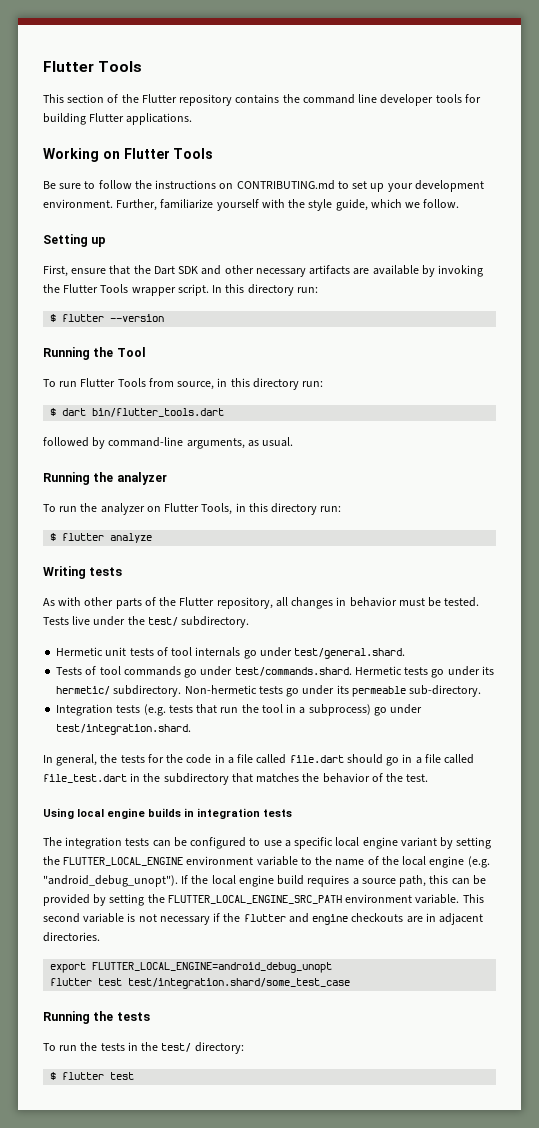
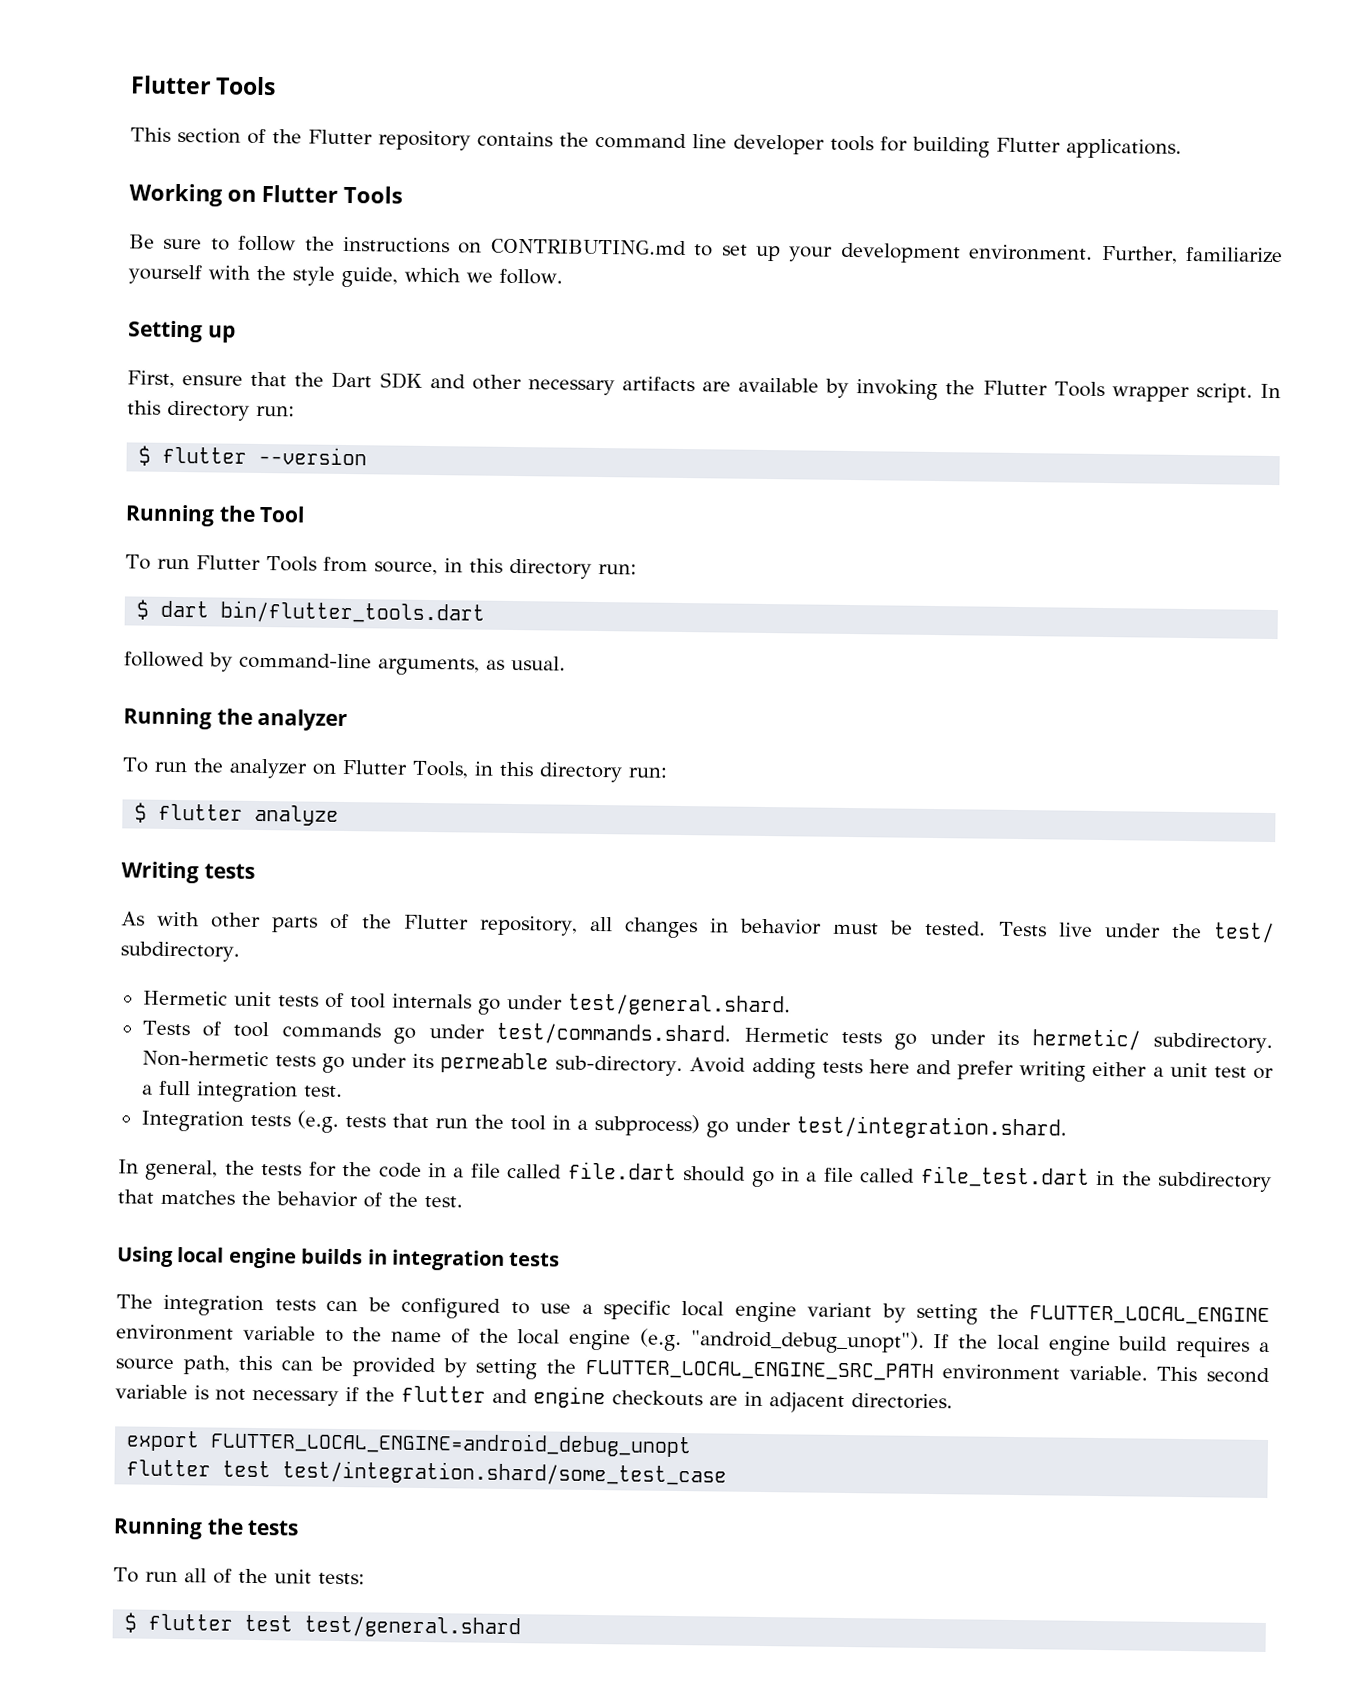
+ Avoid adding tests here and prefer writing either a unit test or a full integration test.
- To run the tests in the test/ directory:
+ To run all of the unit tests:
- $ flutter test
+ $ flutter test test/general.shard

